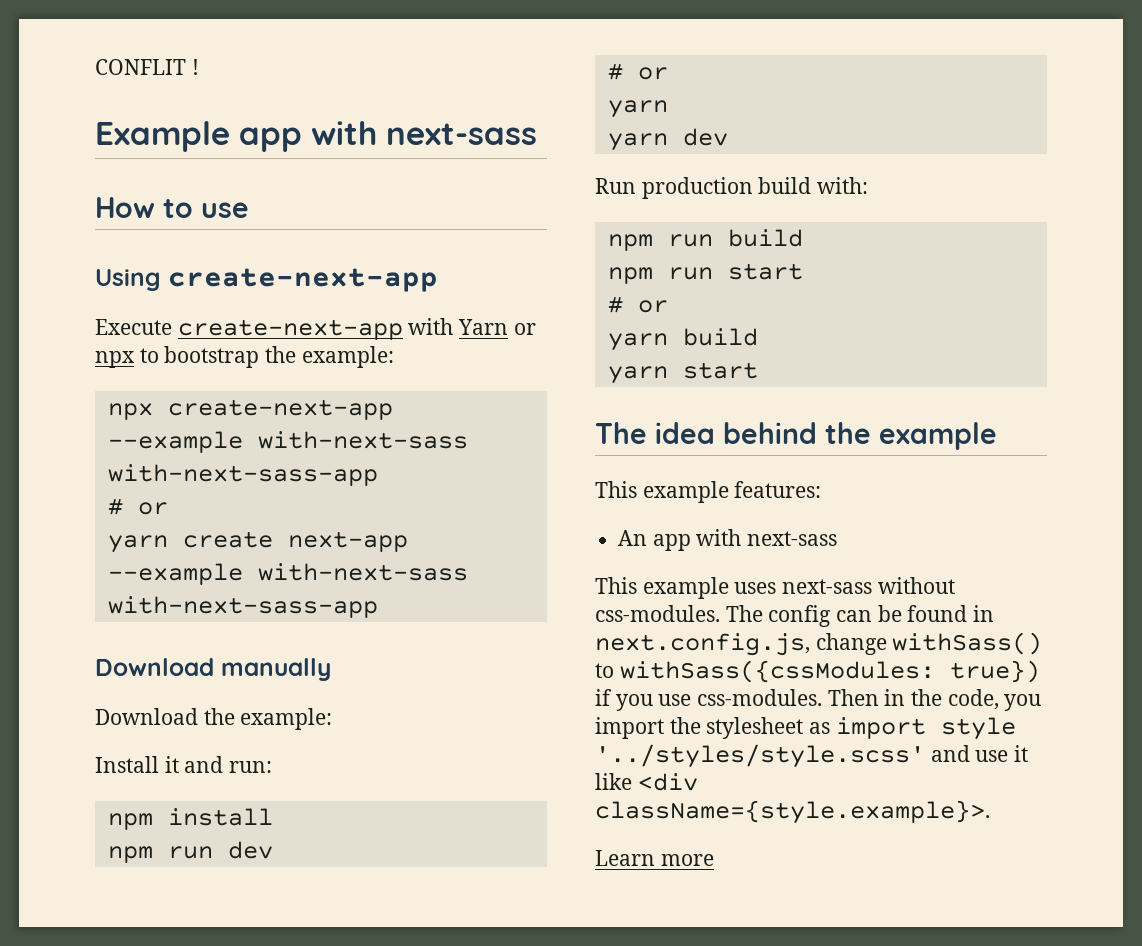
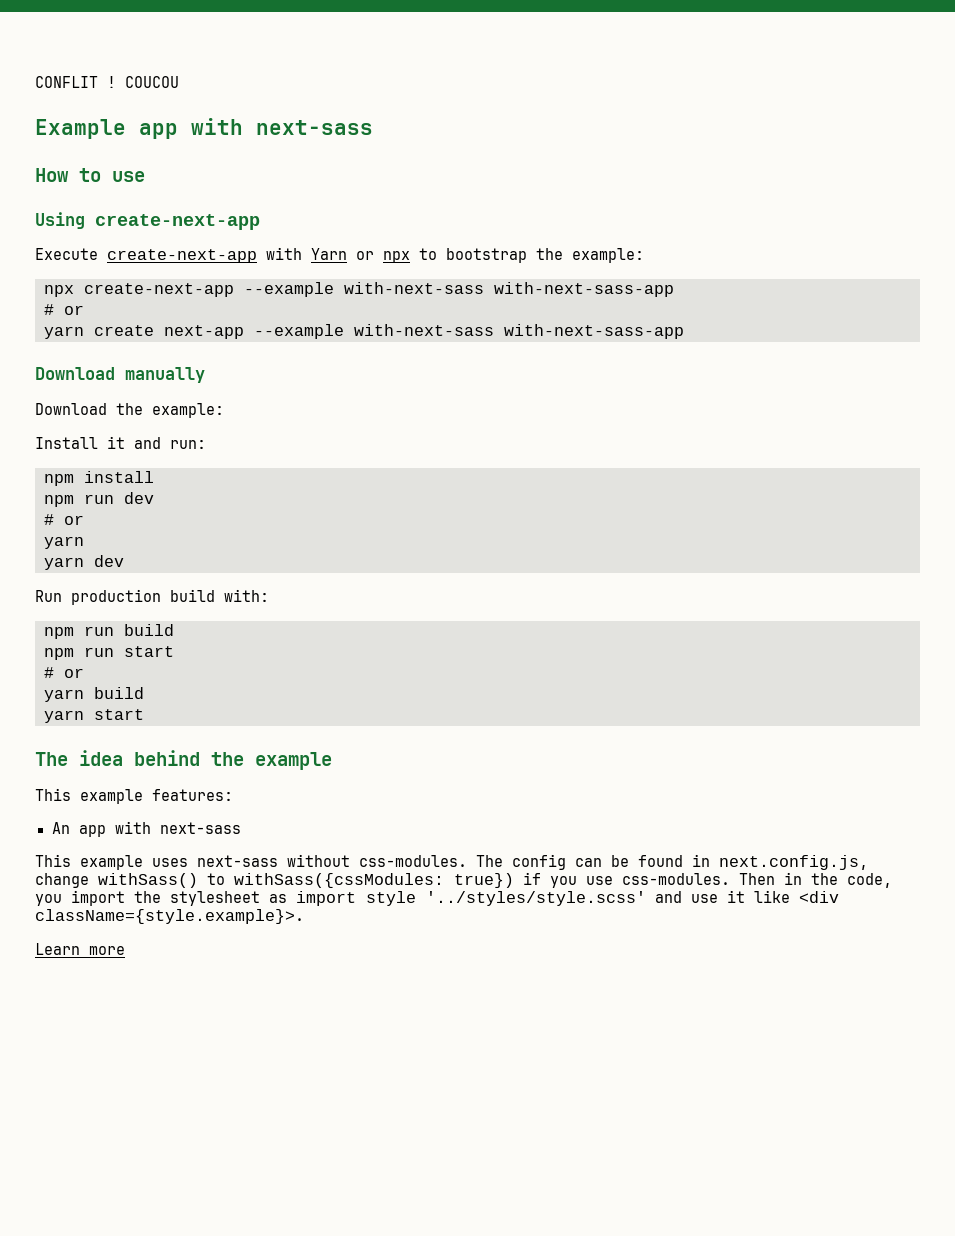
+ COUCOU

